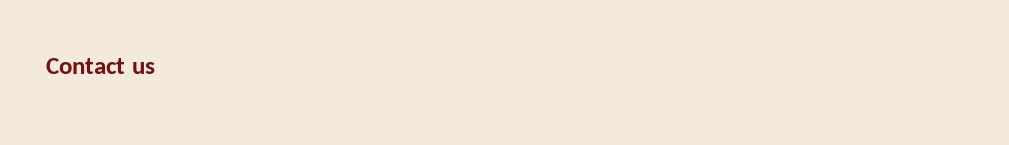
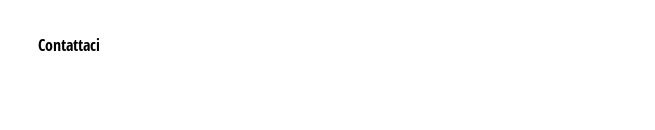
- Contact us
+ Contattaci

